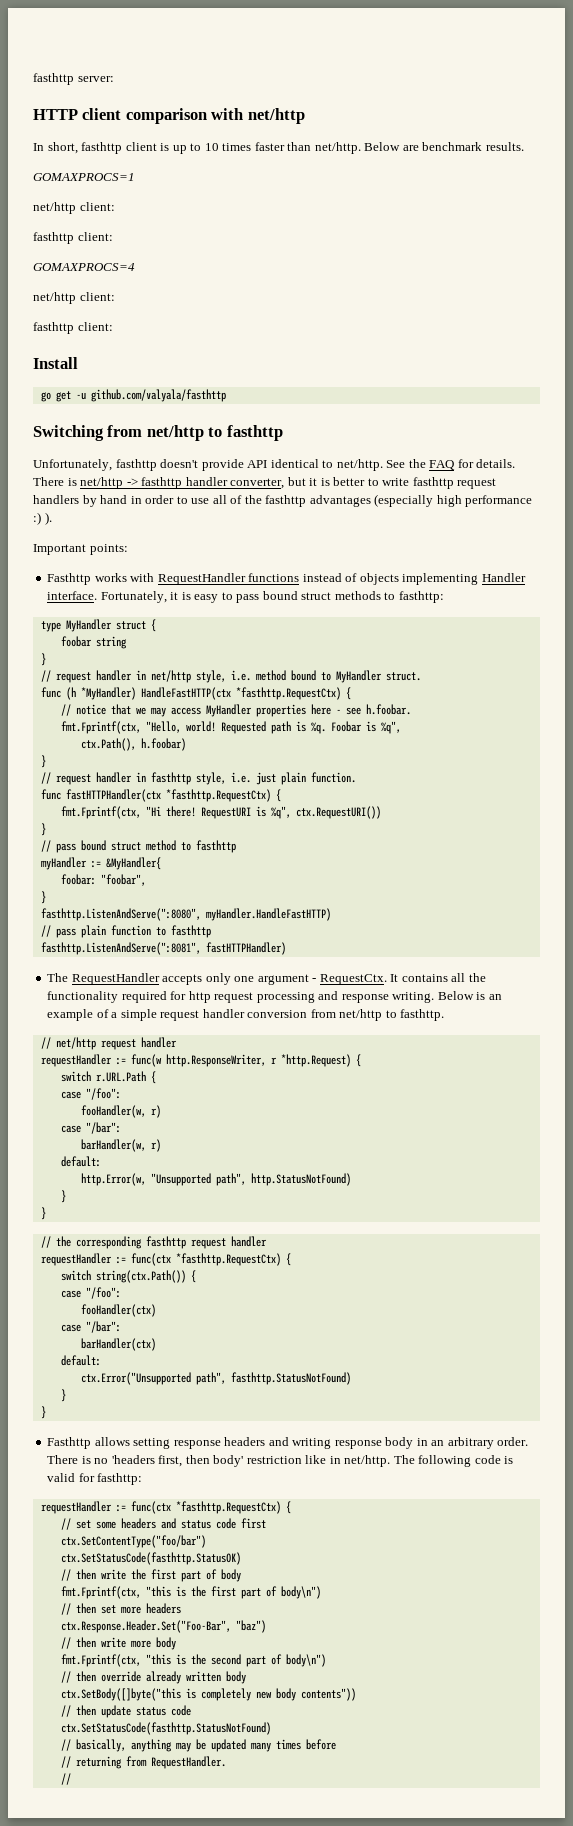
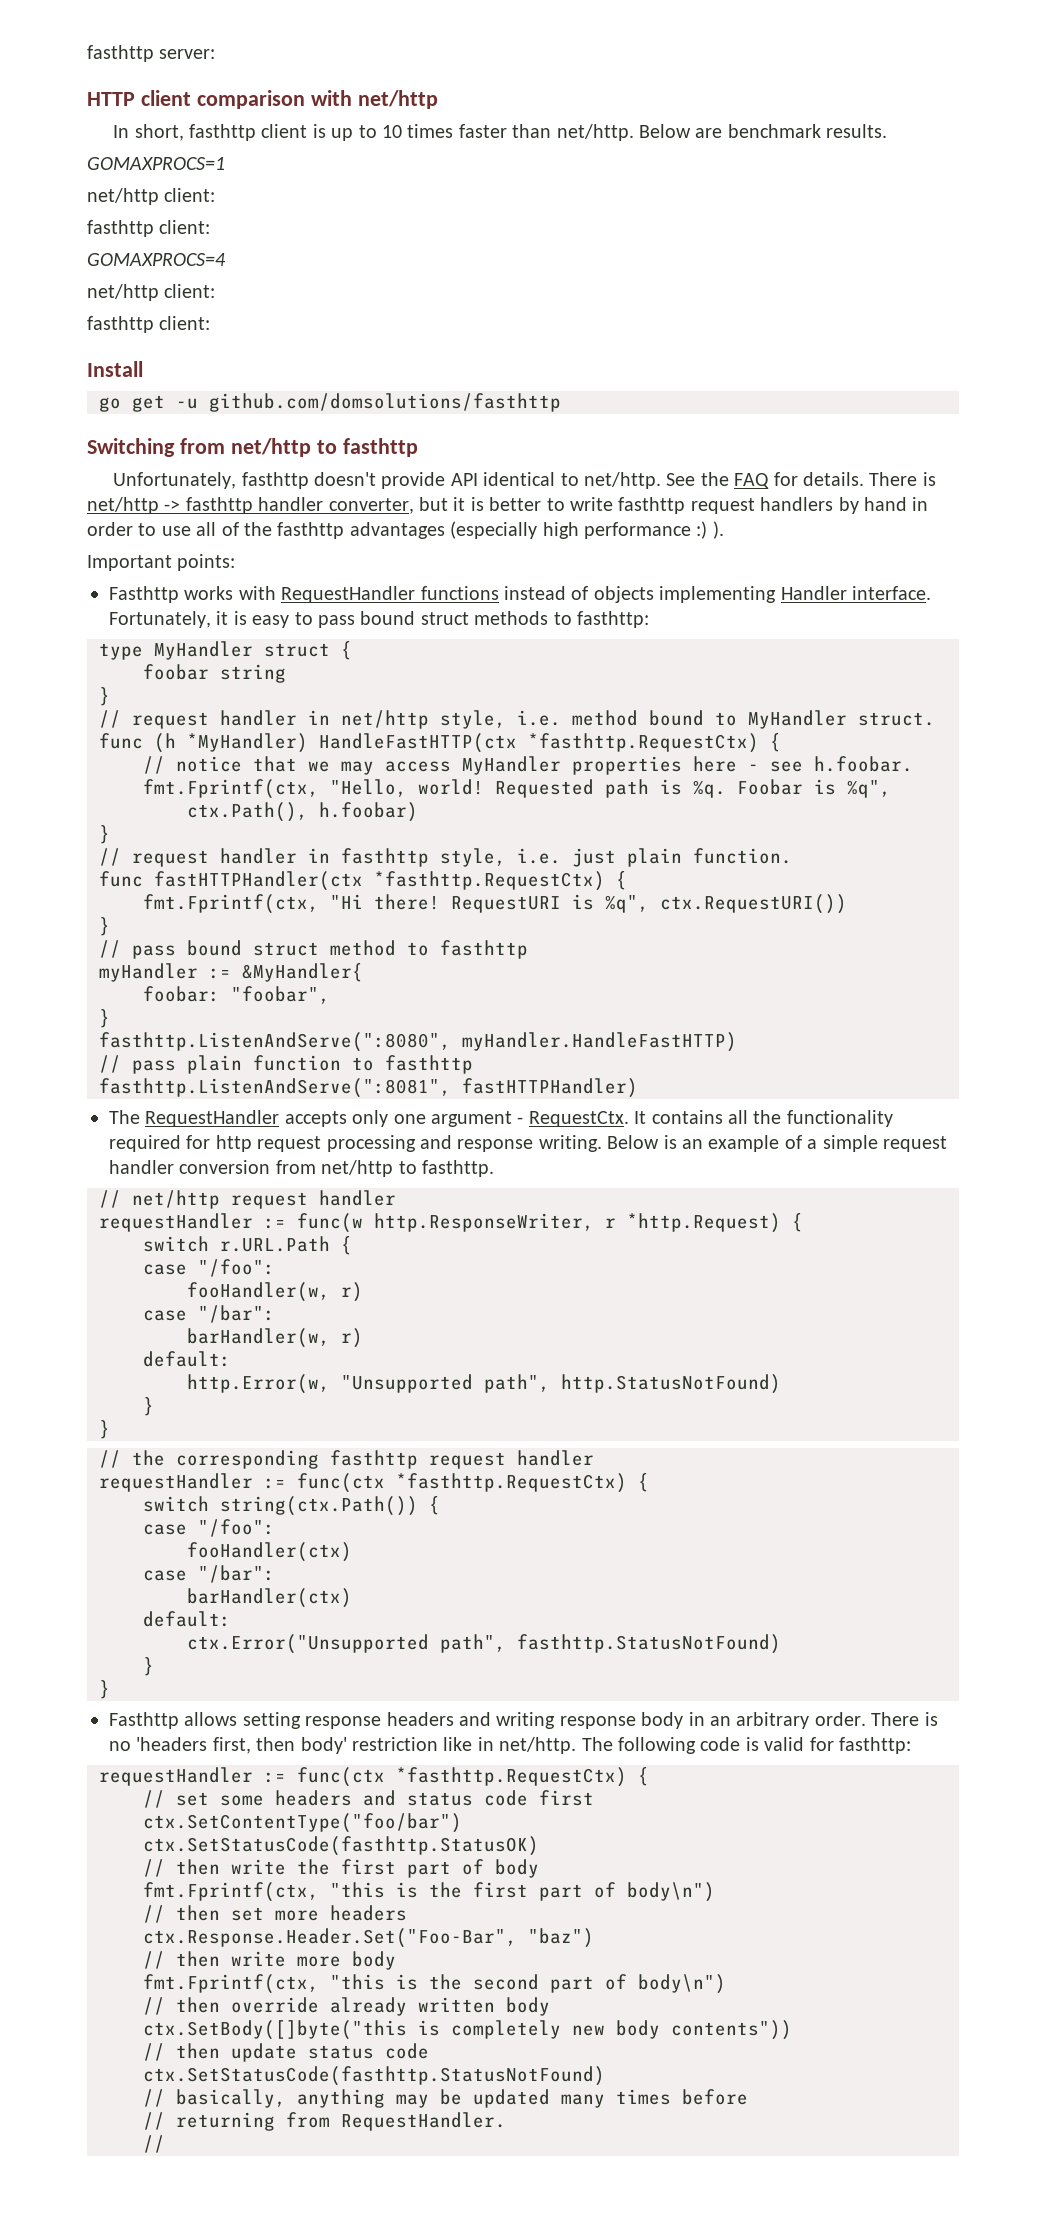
- go get -u github.com/valyala/fasthttp
+ go get -u github.com/domsolutions/fasthttp

